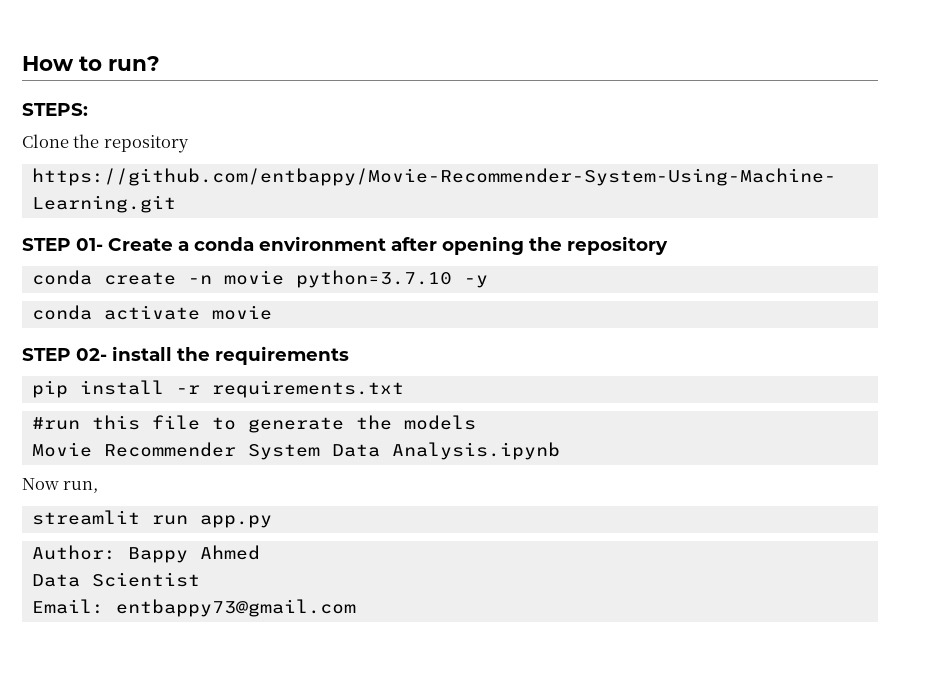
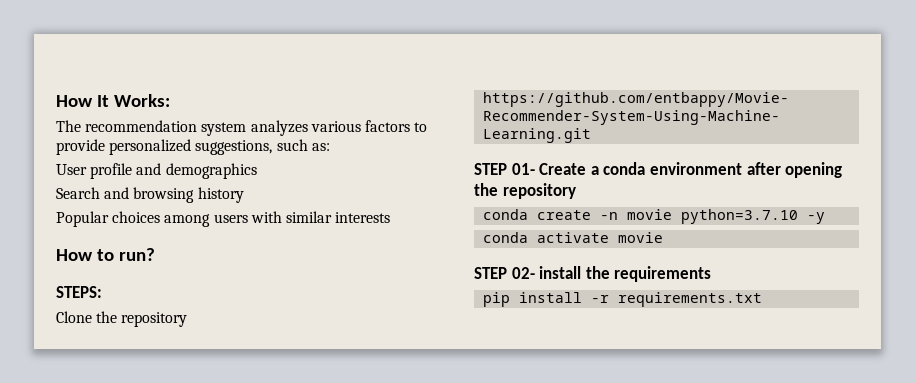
+ How It Works:
+ The recommendation system analyzes various factors to provide personalized suggestions, such as:
+ User profile and demographics
+ Search and browsing history
+ Popular choices among users with similar interests
- #run this file to generate the models
- Movie Recommender System Data Analysis.ipynb
- Now run,
- streamlit run app.py
- Author: Bappy Ahmed
- Data Scientist
- Email: entbappy73@gmail.com

